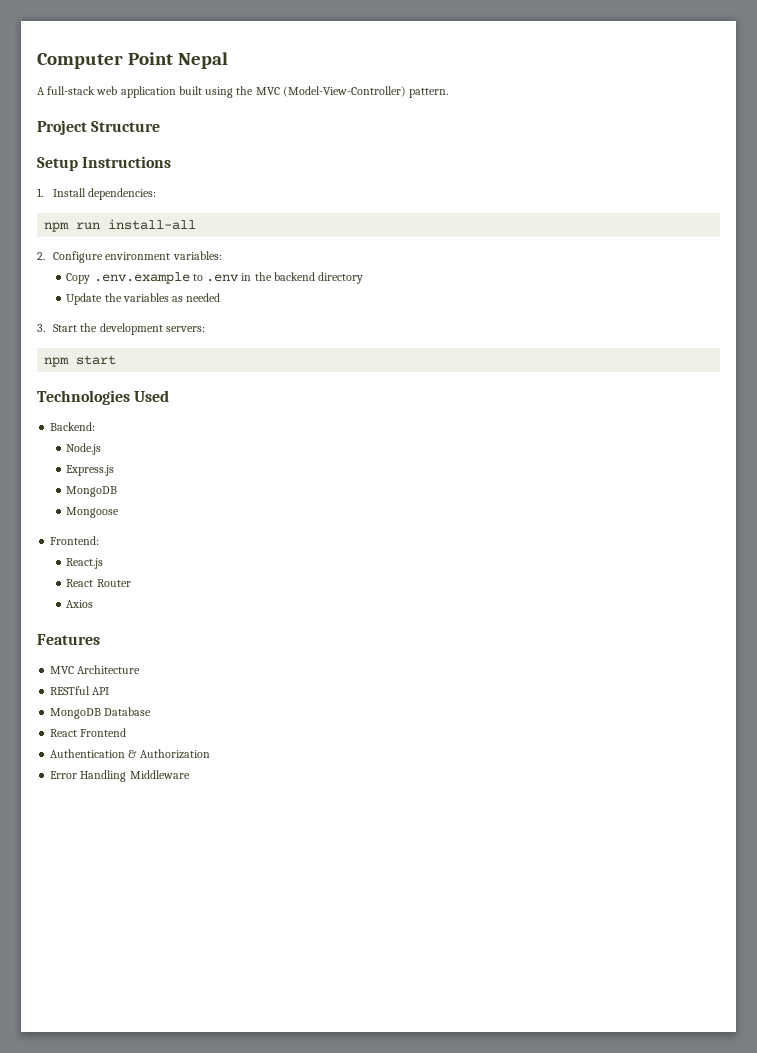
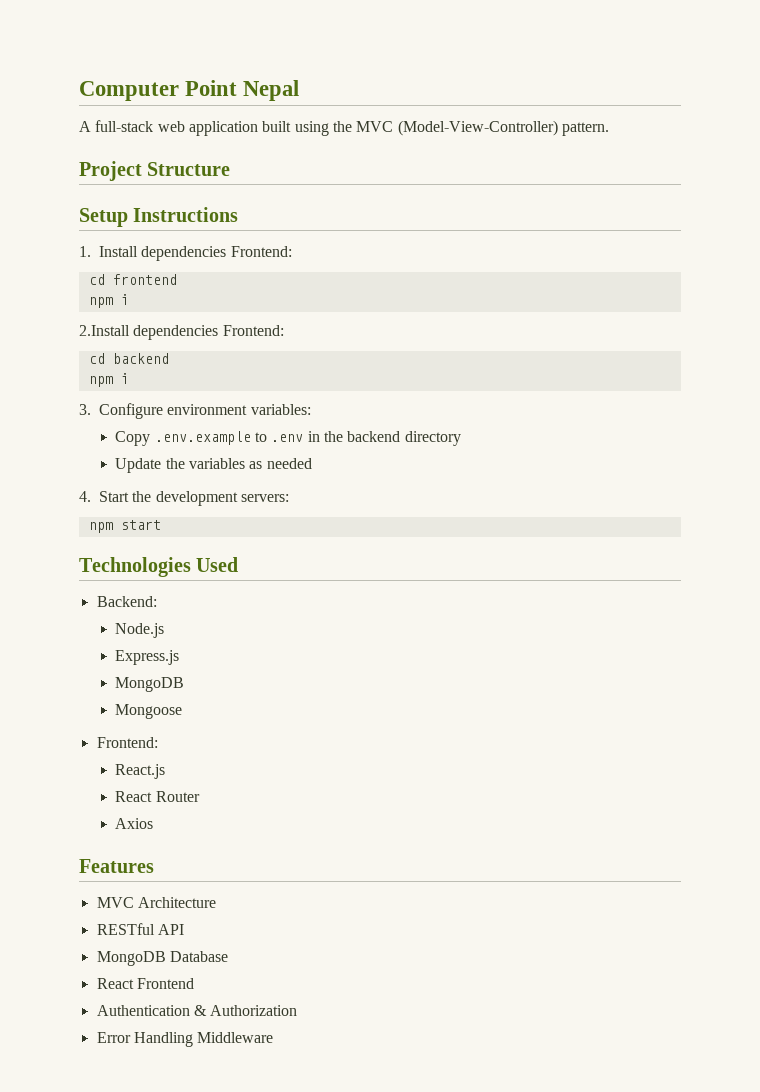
- 1. Install dependencies:
- npm run install-all
- 2. Configure environment variables:
+ 1. Install dependencies Frontend:
+ cd frontend
+ npm i
+ 2.Install dependencies Frontend:
+ cd backend
+ npm i
+ 3. Configure environment variables:
- 3. Start the development servers:
+ 4. Start the development servers:

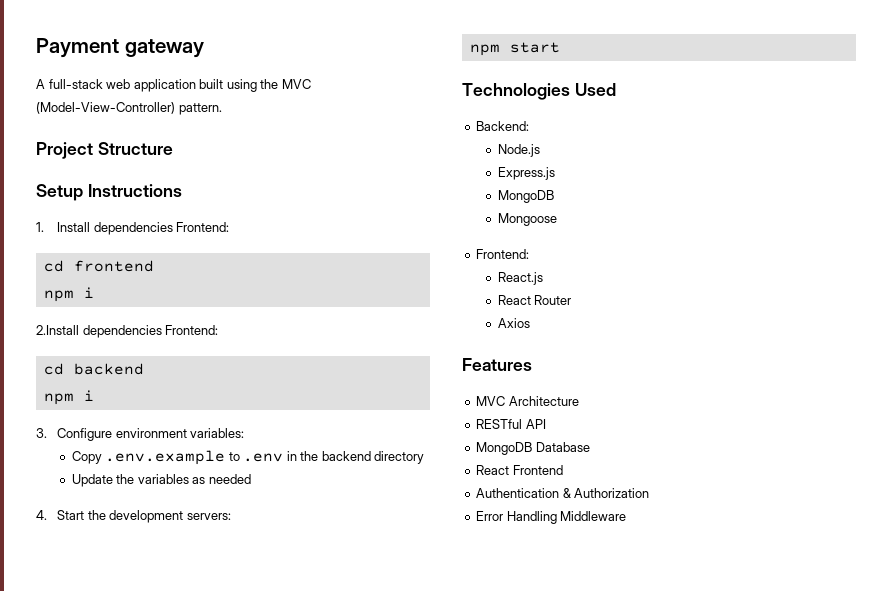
- Computer Point Nepal
+ Payment gateway

